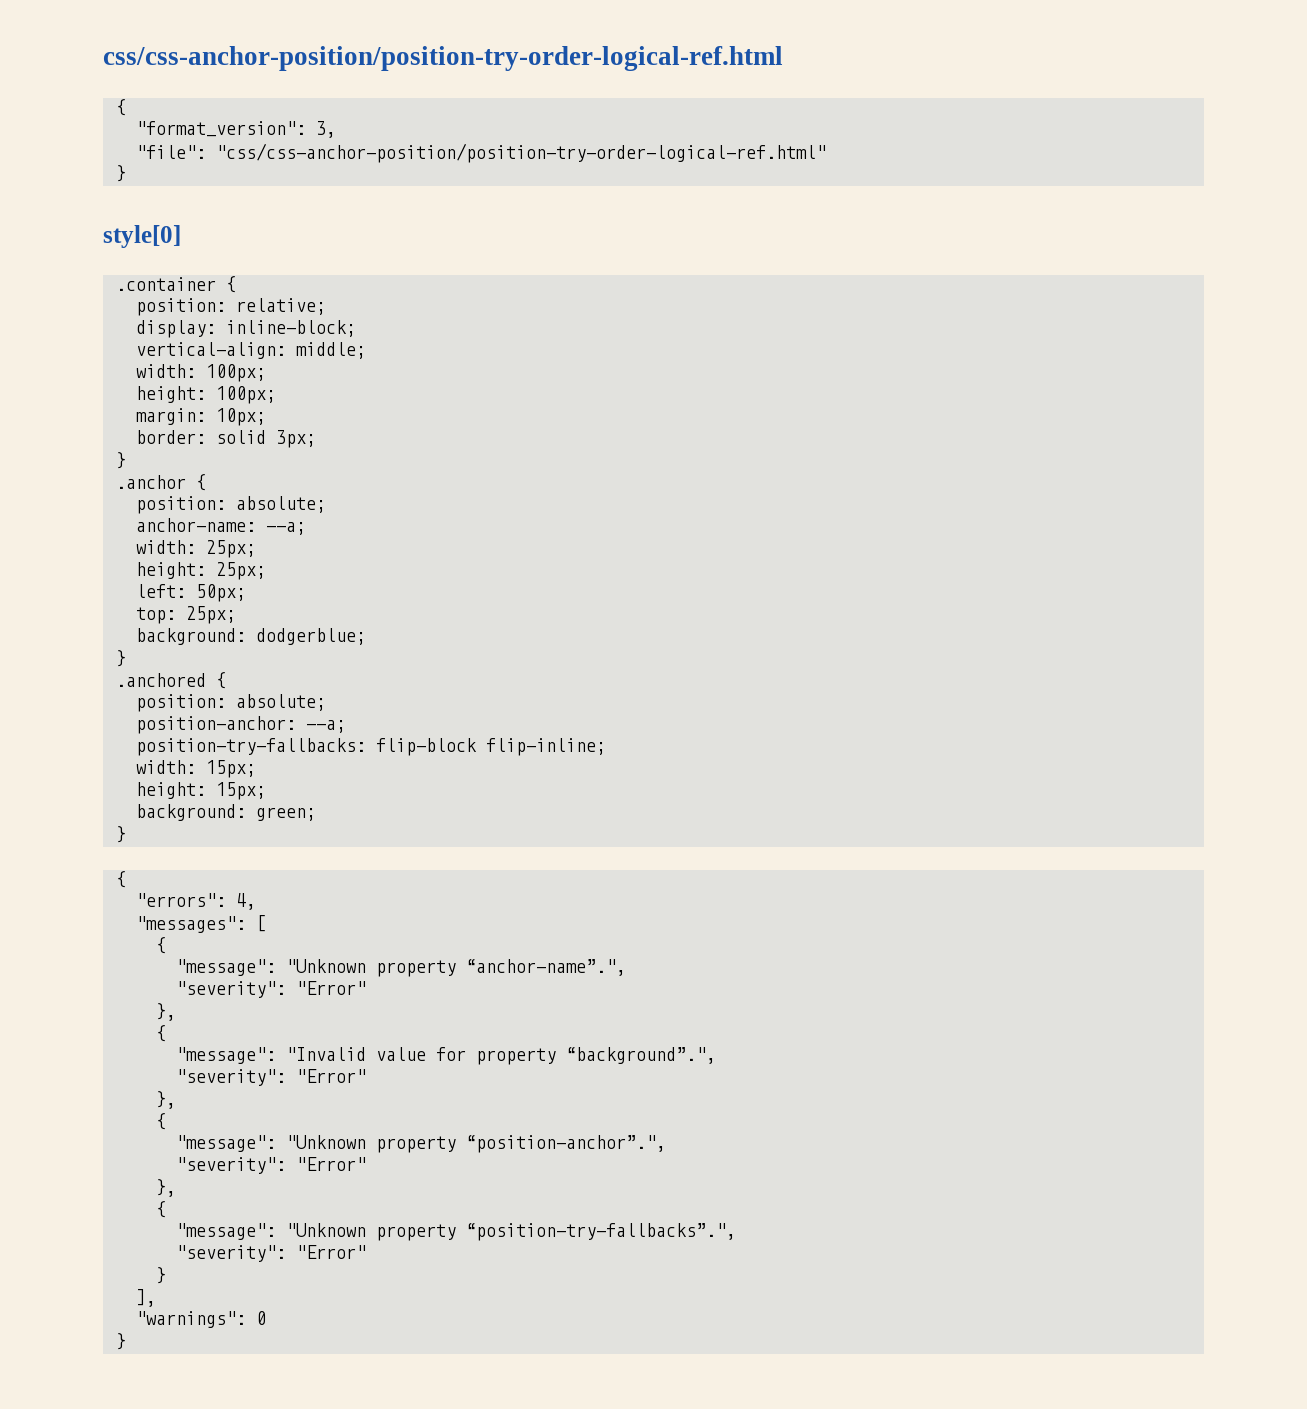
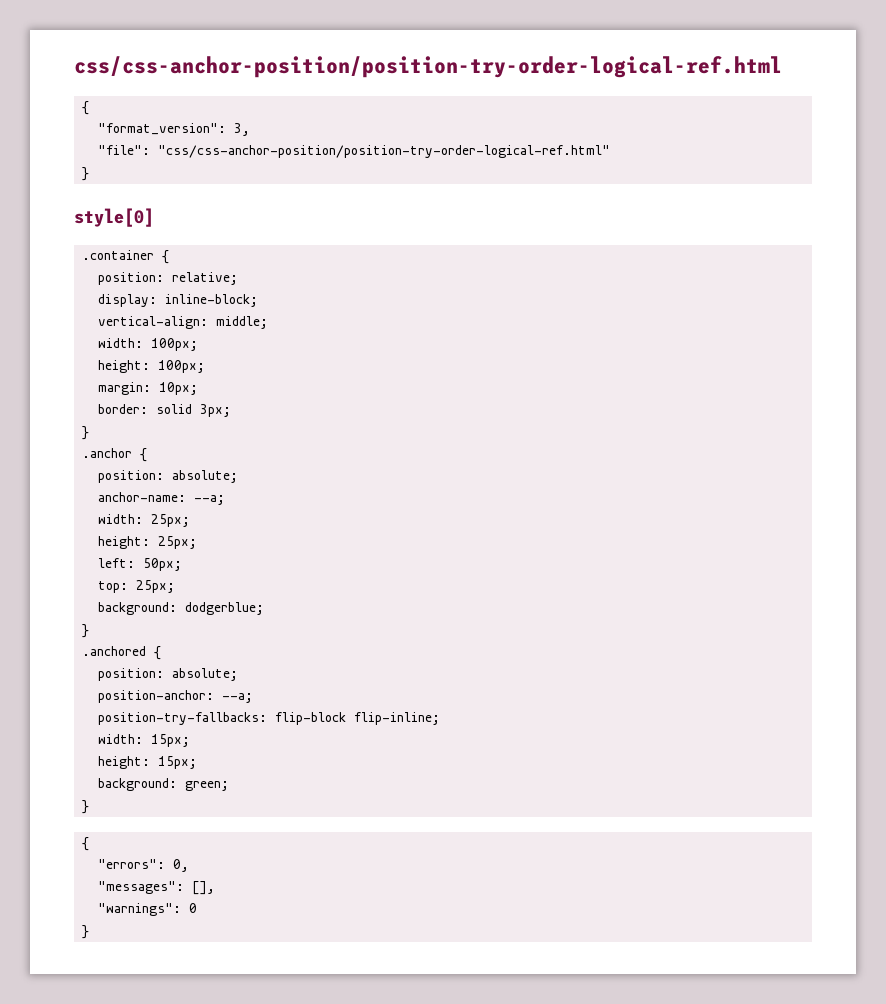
- "errors": 4,
+ "errors": 0,
- "messages": [
- {
- "message": "Unknown property “anchor-name”.",
- "severity": "Error"
- },
- {
- "message": "Invalid value for property “background”.",
- "severity": "Error"
- },
- {
- "message": "Unknown property “position-anchor”.",
- "severity": "Error"
- },
- {
- "message": "Unknown property “position-try-fallbacks”.",
- "severity": "Error"
- }
- ],
+ "messages": [],

